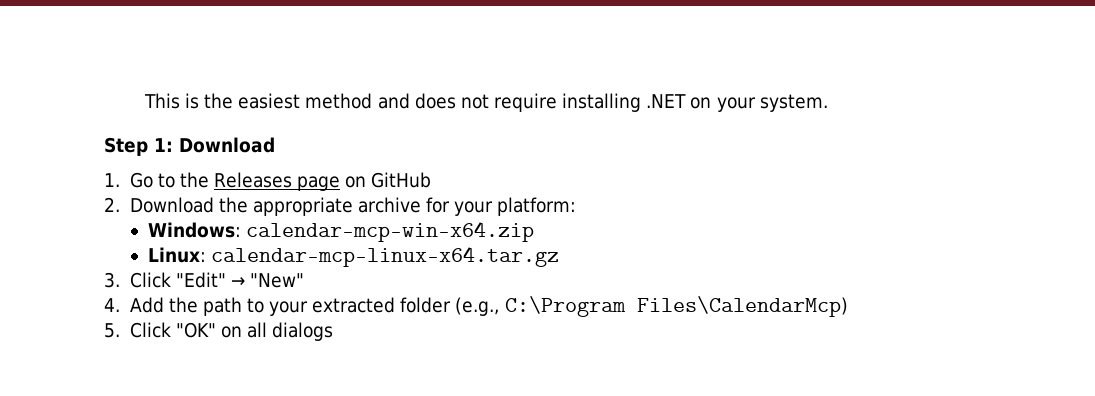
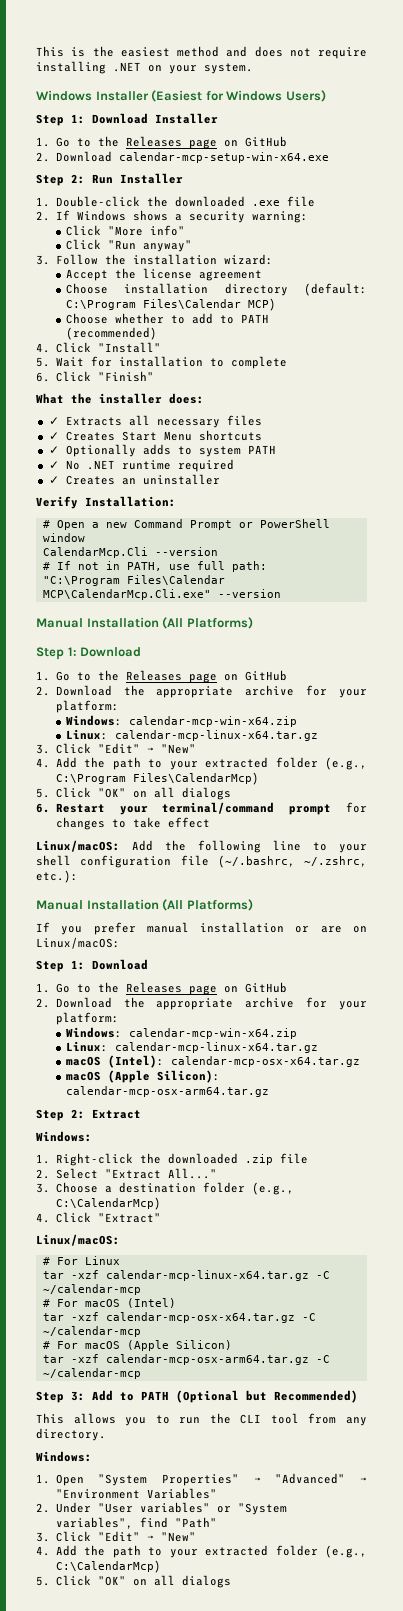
+ Windows Installer (Easiest for Windows Users)
+ Step 1: Download Installer
+ 1. Go to the Releases page on GitHub
+ 2. Download calendar-mcp-setup-win-x64.exe
+ Step 2: Run Installer
+ 1. Double-click the downloaded .exe file
+ 2. If Windows shows a security warning:
+ Click "More info"
+ Click "Run anyway"
+ 3. Follow the installation wizard:
+ Accept the license agreement
+ Choose installation directory (default: C:\Program Files\Calendar MCP)
+ Choose whether to add to PATH (recommended)
+ 4. Click "Install"
+ 5. Wait for installation to complete
+ 6. Click "Finish"
+ What the installer does:
+ ✓ Extracts all necessary files
+ ✓ Creates Start Menu shortcuts
+ ✓ Optionally adds to system PATH
+ ✓ No .NET runtime required
+ ✓ Creates an uninstaller
+ Verify Installation:
+ # Open a new Command Prompt or PowerShell window
+ CalendarMcp.Cli --version
+ # If not in PATH, use full path:
+ "C:\Program Files\Calendar MCP\CalendarMcp.Cli.exe" --version
+ Manual Installation (All Platforms)
+ 6. Restart your terminal/command prompt for changes to take effect
+ Linux/macOS: Add the following line to your shell configuration file (~/.bashrc, ~/.zshrc, etc.):
+ Manual Installation (All Platforms)
+ If you prefer manual installation or are on Linux/macOS:
+ Step 1: Download
+ 1. Go to the Releases page on GitHub
+ 2. Download the appropriate archive for your platform:
+ Windows: calendar-mcp-win-x64.zip
+ Linux: calendar-mcp-linux-x64.tar.gz
+ macOS (Intel): calendar-mcp-osx-x64.tar.gz
+ macOS (Apple Silicon): calendar-mcp-osx-arm64.tar.gz
+ Step 2: Extract
+ Windows:
+ 1. Right-click the downloaded .zip file
+ 2. Select "Extract All..."
+ 3. Choose a destination folder (e.g., C:\CalendarMcp)
+ 4. Click "Extract"
+ Linux/macOS:
+ # For Linux
+ tar -xzf calendar-mcp-linux-x64.tar.gz -C ~/calendar-mcp
+ # For macOS (Intel)
+ tar -xzf calendar-mcp-osx-x64.tar.gz -C ~/calendar-mcp
+ # For macOS (Apple Silicon)
+ tar -xzf calendar-mcp-osx-arm64.tar.gz -C ~/calendar-mcp
+ Step 3: Add to PATH (Optional but Recommended)
+ This allows you to run the CLI tool from any directory.
+ Windows:
+ 1. Open "System Properties" → "Advanced" → "Environment Variables"
+ 2. Under "User variables" or "System variables", find "Path"
+ 3. Click "Edit" → "New"
+ 4. Add the path to your extracted folder (e.g., C:\CalendarMcp)
+ 5. Click "OK" on all dialogs

